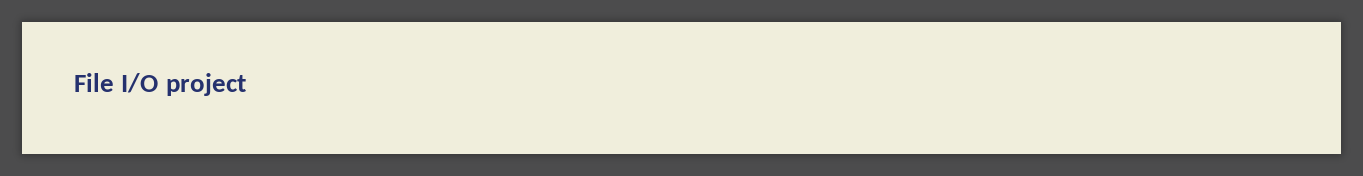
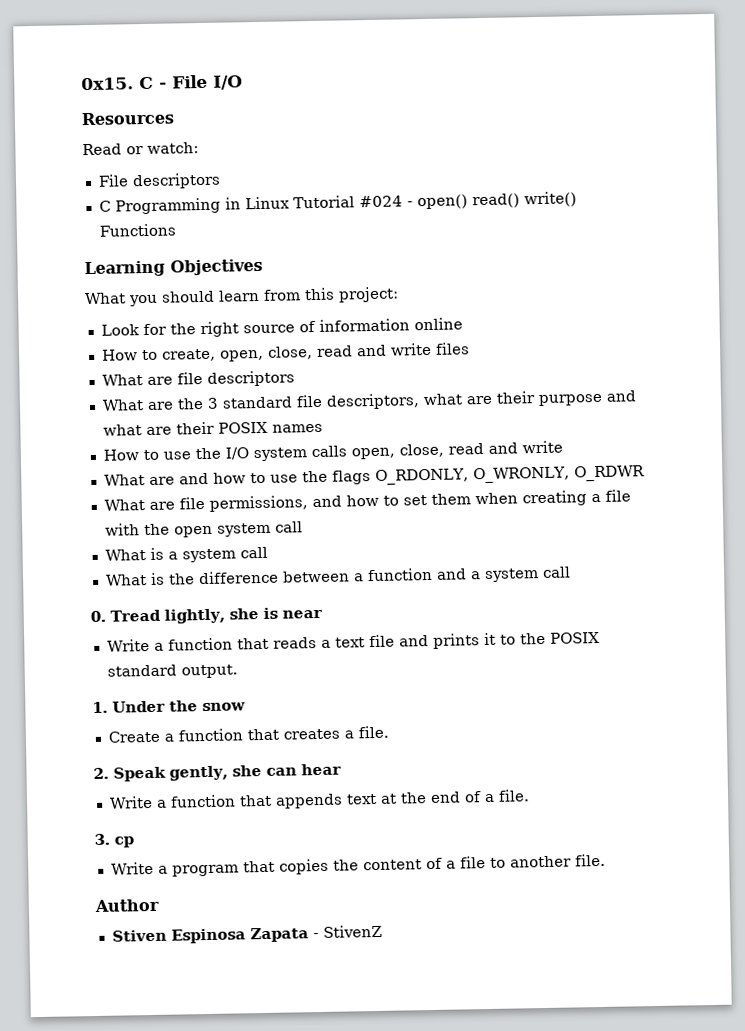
- File I/O project
+ 0x15. C - File I/O
+ Resources
+ Read or watch:
+ File descriptors
+ C Programming in Linux Tutorial #024 - open() read() write() Functions
+ Learning Objectives
+ What you should learn from this project:
+ Look for the right source of information online
+ How to create, open, close, read and write files
+ What are file descriptors
+ What are the 3 standard file descriptors, what are their purpose and what are their POSIX names
+ How to use the I/O system calls open, close, read and write
+ What are and how to use the flags O_RDONLY, O_WRONLY, O_RDWR
+ What are file permissions, and how to set them when creating a file with the open system call
+ What is a system call
+ What is the difference between a function and a system call
+ 0. Tread lightly, she is near
+ Write a function that reads a text file and prints it to the POSIX standard output.
+ 1. Under the snow
+ Create a function that creates a file.
+ 2. Speak gently, she can hear
+ Write a function that appends text at the end of a file.
+ 3. cp
+ Write a program that copies the content of a file to another file.
+ Author
+ Stiven Espinosa Zapata - StivenZ

